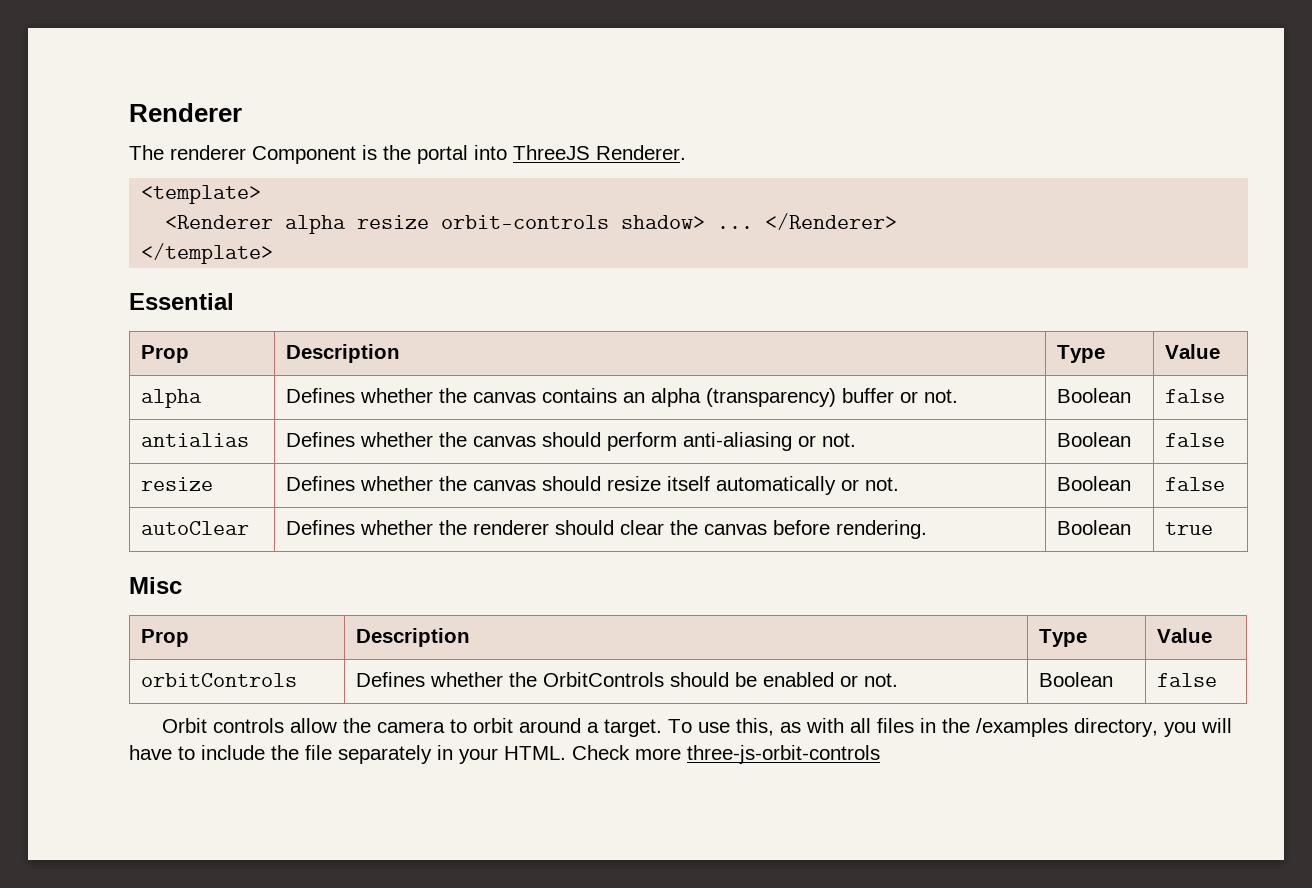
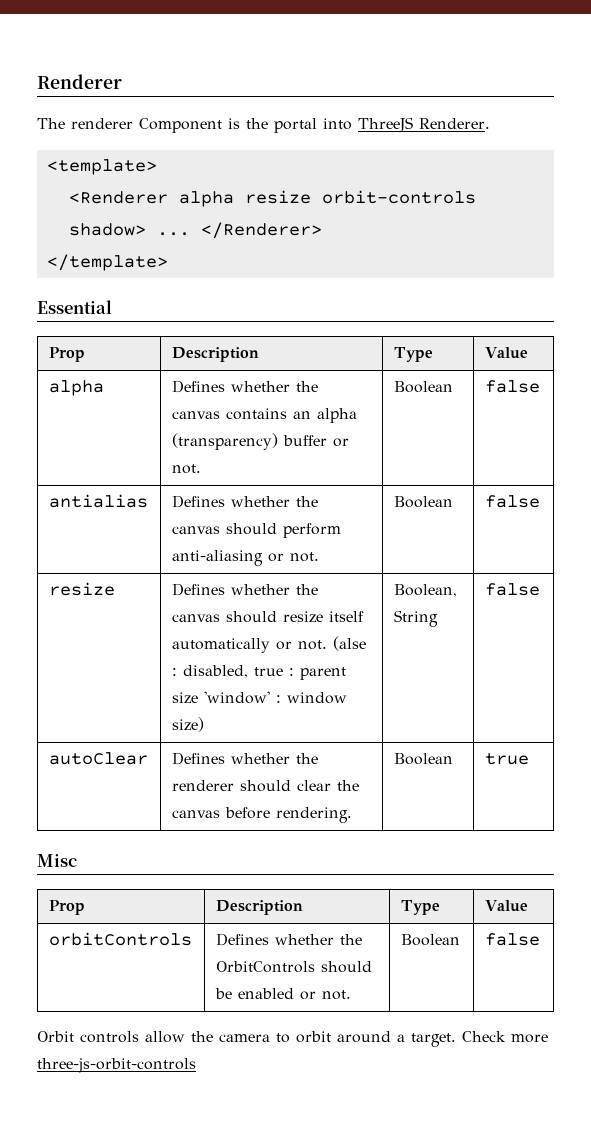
- resize | Defines whether the canvas should resize itself automatically or not. | Boolean | false
+ resize | Defines whether the canvas should resize itself automatically or not. (alse : disabled, true : parent size 'window' : window size) | Boolean, String | false
- To use this, as with all files in the /examples directory, you will have to include the file separately in your HTML.

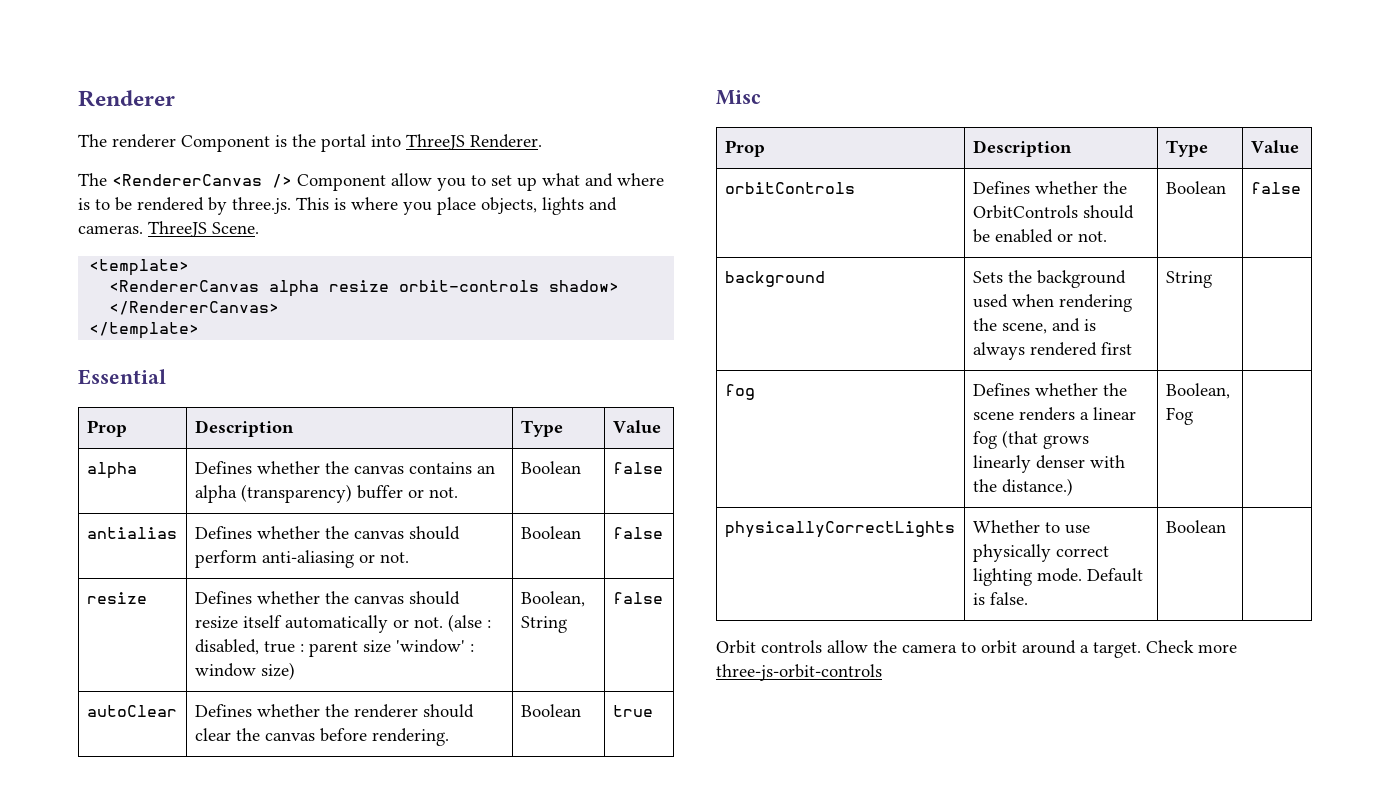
+ The <RendererCanvas /> Component allow you to set up what and where is to be rendered by three.js. This is where you place objects, lights and cameras. ThreeJS Scene.
- <Renderer alpha resize orbit-controls shadow> ... </Renderer>
+ <RendererCanvas alpha resize orbit-controls shadow> </RendererCanvas>
+ background | Sets the background used when rendering the scene, and is always rendered first | String |
+ fog | Defines whether the scene renders a linear fog (that grows linearly denser with the distance.) | Boolean, Fog |
+ physicallyCorrectLights | Whether to use physically correct lighting mode. Default is false. | Boolean |

